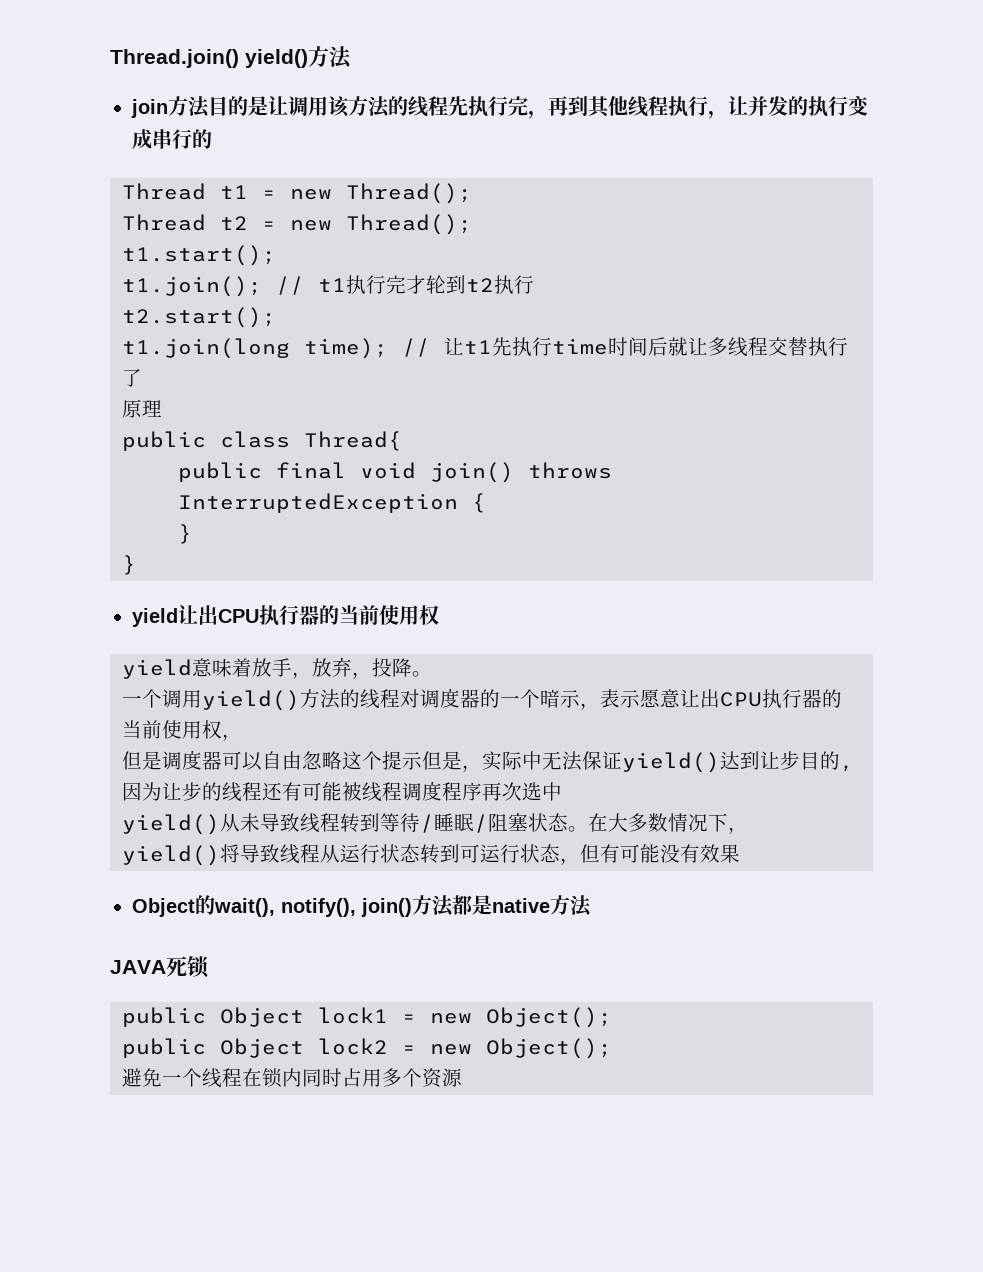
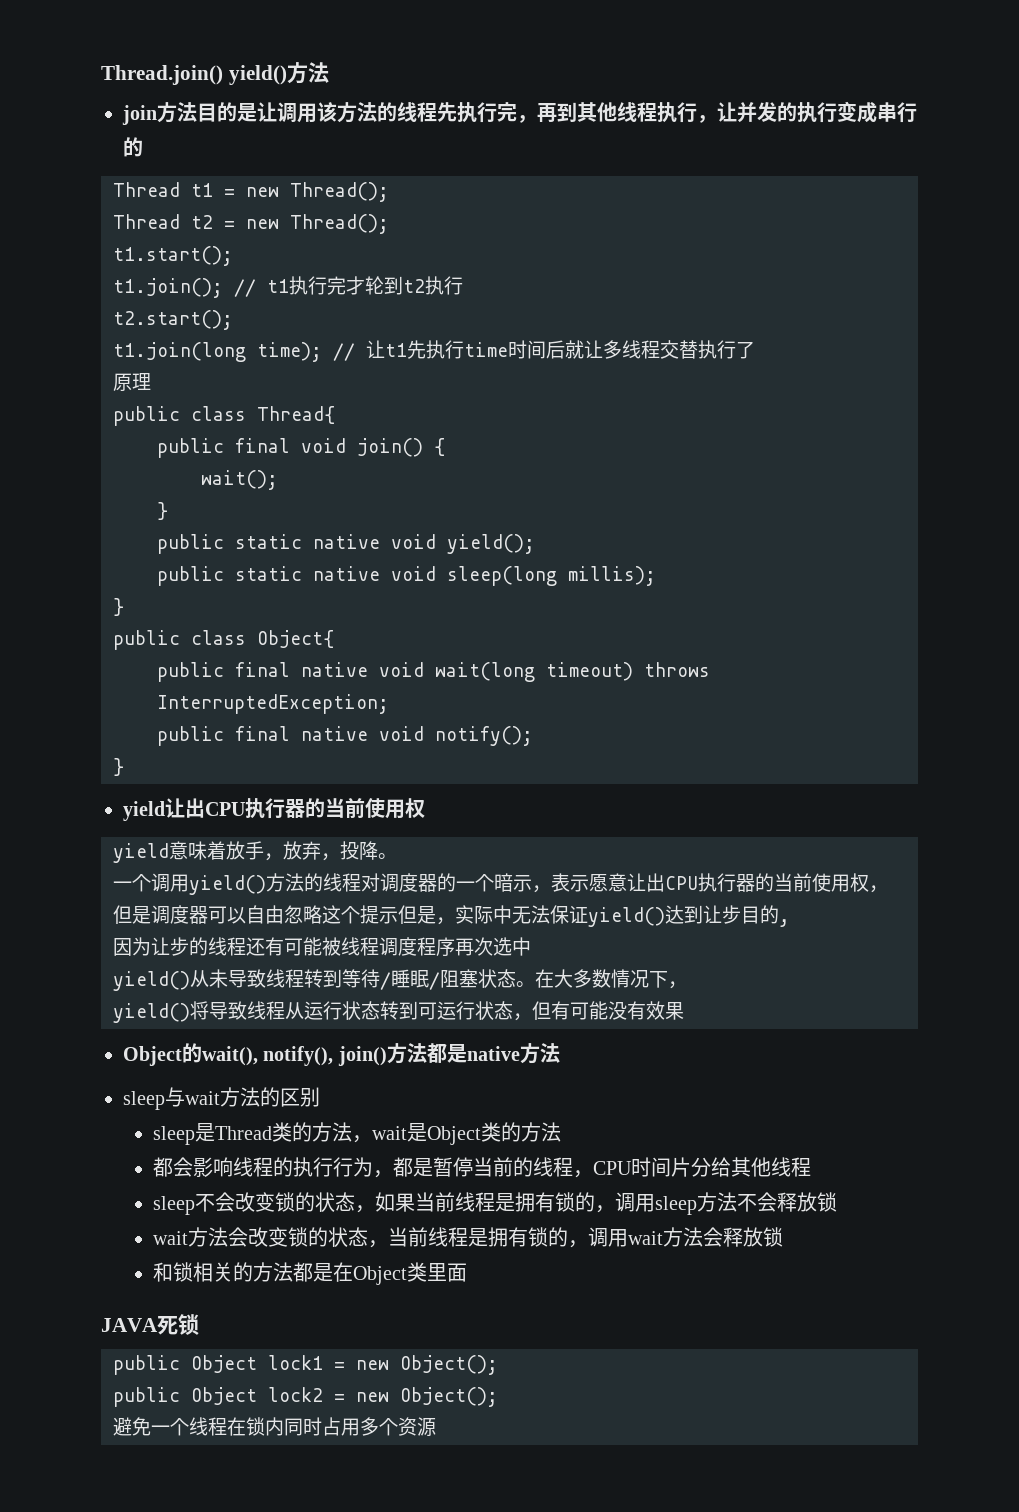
- public final void join() throws InterruptedException {
+ public final void join() {
+ wait();
  }
+ public static native void yield();
+ public static native void sleep(long millis);
+ }
+ public class Object{
+ public final native void wait(long timeout) throws InterruptedException;
+ public final native void notify();
+ sleep与wait方法的区别
+ sleep是Thread类的方法，wait是Object类的方法
+ 都会影响线程的执行行为，都是暂停当前的线程，CPU时间片分给其他线程
+ sleep不会改变锁的状态，如果当前线程是拥有锁的，调用sleep方法不会释放锁
+ wait方法会改变锁的状态，当前线程是拥有锁的，调用wait方法会释放锁
+ 和锁相关的方法都是在Object类里面

